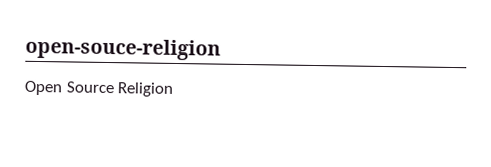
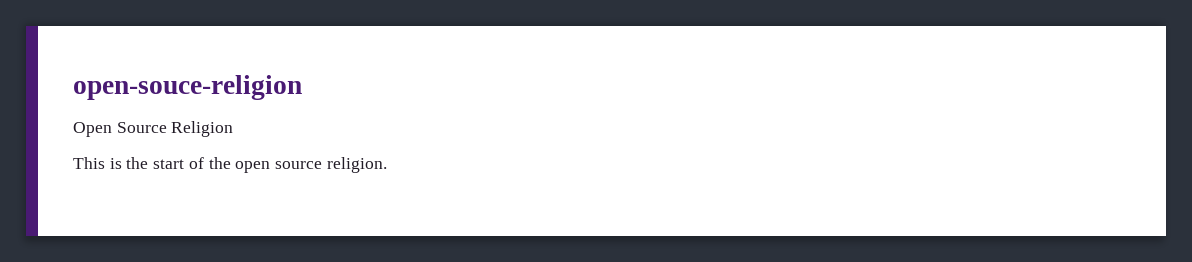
+ This is the start of the open source religion.

